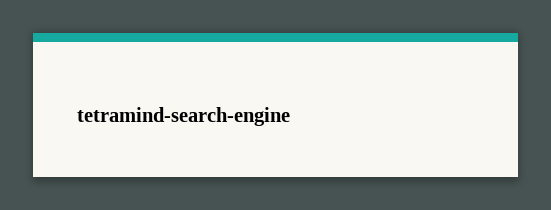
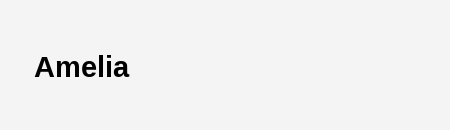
- tetramind-search-engine
+ Amelia

